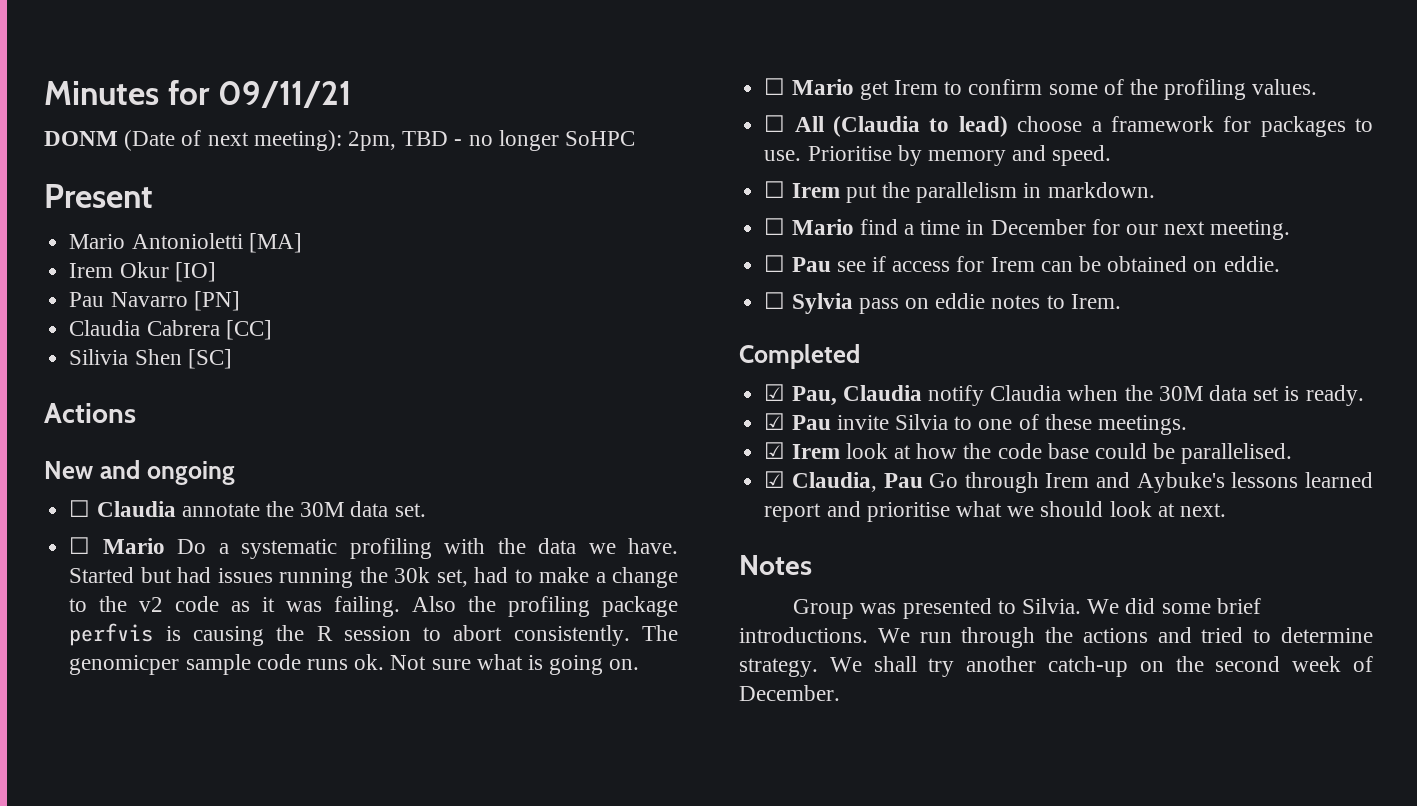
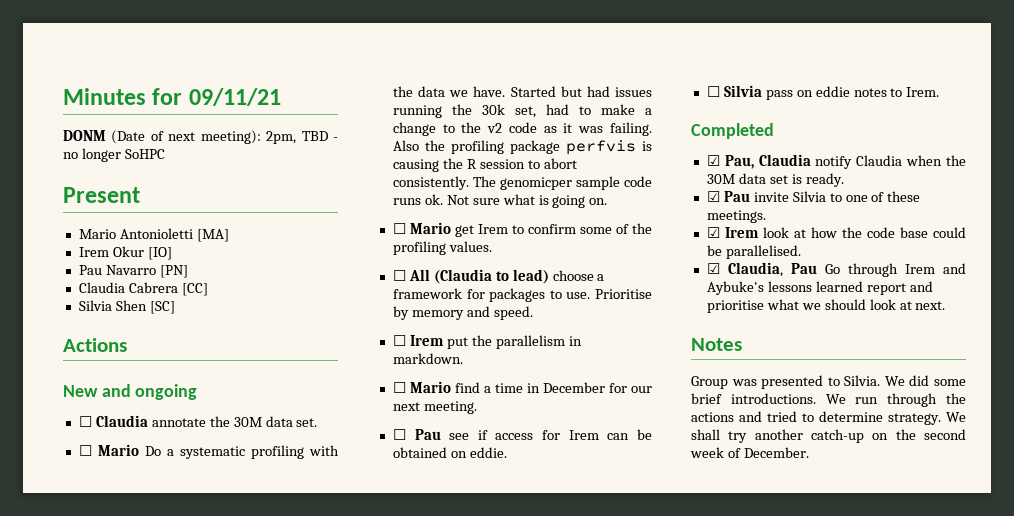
- Silivia Shen [SC]
+ Silvia Shen [SC]
- ☐ Sylvia pass on eddie notes to Irem.
+ ☐ Silvia pass on eddie notes to Irem.

